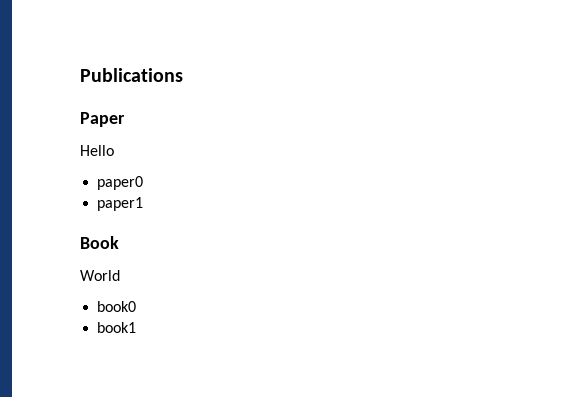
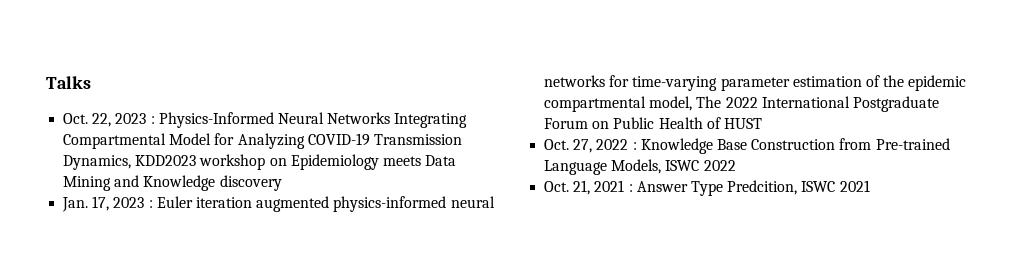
- Publications
- Paper
- Hello
- paper0
- paper1
- Book
- World
- book0
- book1
+ Talks
+ Oct. 22, 2023 : Physics-Informed Neural Networks Integrating Compartmental Model for Analyzing COVID-19 Transmission Dynamics, KDD2023 workshop on Epidemiology meets Data Mining and Knowledge discovery
+ Jan. 17, 2023 : Euler iteration augmented physics-informed neural networks for time-varying parameter estimation of the epidemic compartmental model, The 2022 International Postgraduate Forum on Public Health of HUST
+ Oct. 27, 2022 : Knowledge Base Construction from Pre-trained Language Models, ISWC 2022
+ Oct. 21, 2021 : Answer Type Predcition, ISWC 2021

